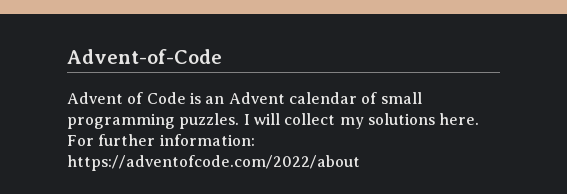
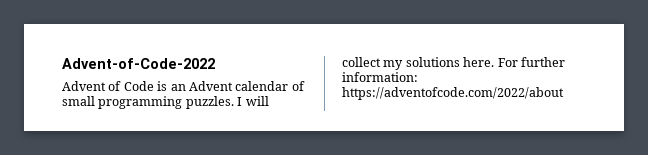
- Advent-of-Code
+ Advent-of-Code-2022

